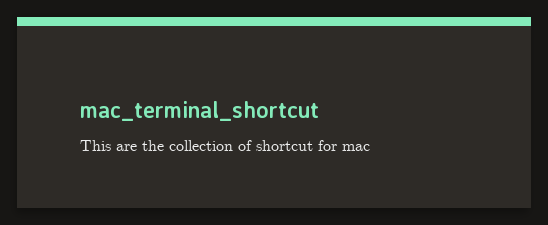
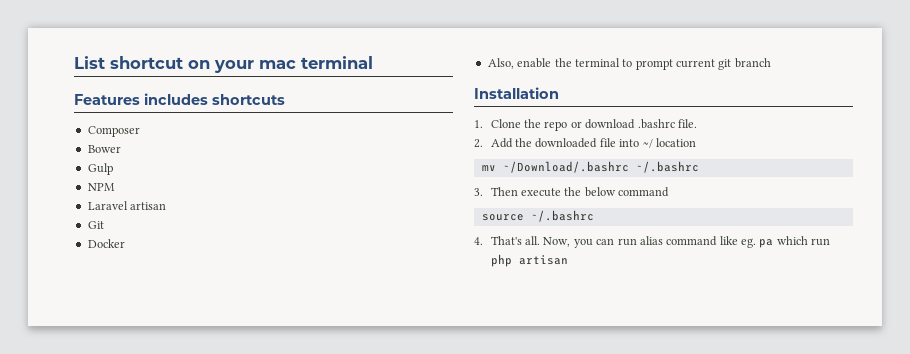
- mac_terminal_shortcut
- This are the collection of shortcut for mac
+ List shortcut on your mac terminal
+ Features includes shortcuts
+ Composer
+ Bower
+ Gulp
+ NPM
+ Laravel artisan
+ Git
+ Docker
+ Also, enable the terminal to prompt current git branch
+ Installation
+ 1. Clone the repo or download .bashrc file.
+ 2. Add the downloaded file into ~/ location
+ mv ~/Download/.bashrc ~/.bashrc
+ 3. Then execute the below command
+ source ~/.bashrc
+ 4. That's all. Now, you can run alias command like eg. pa which run php artisan

